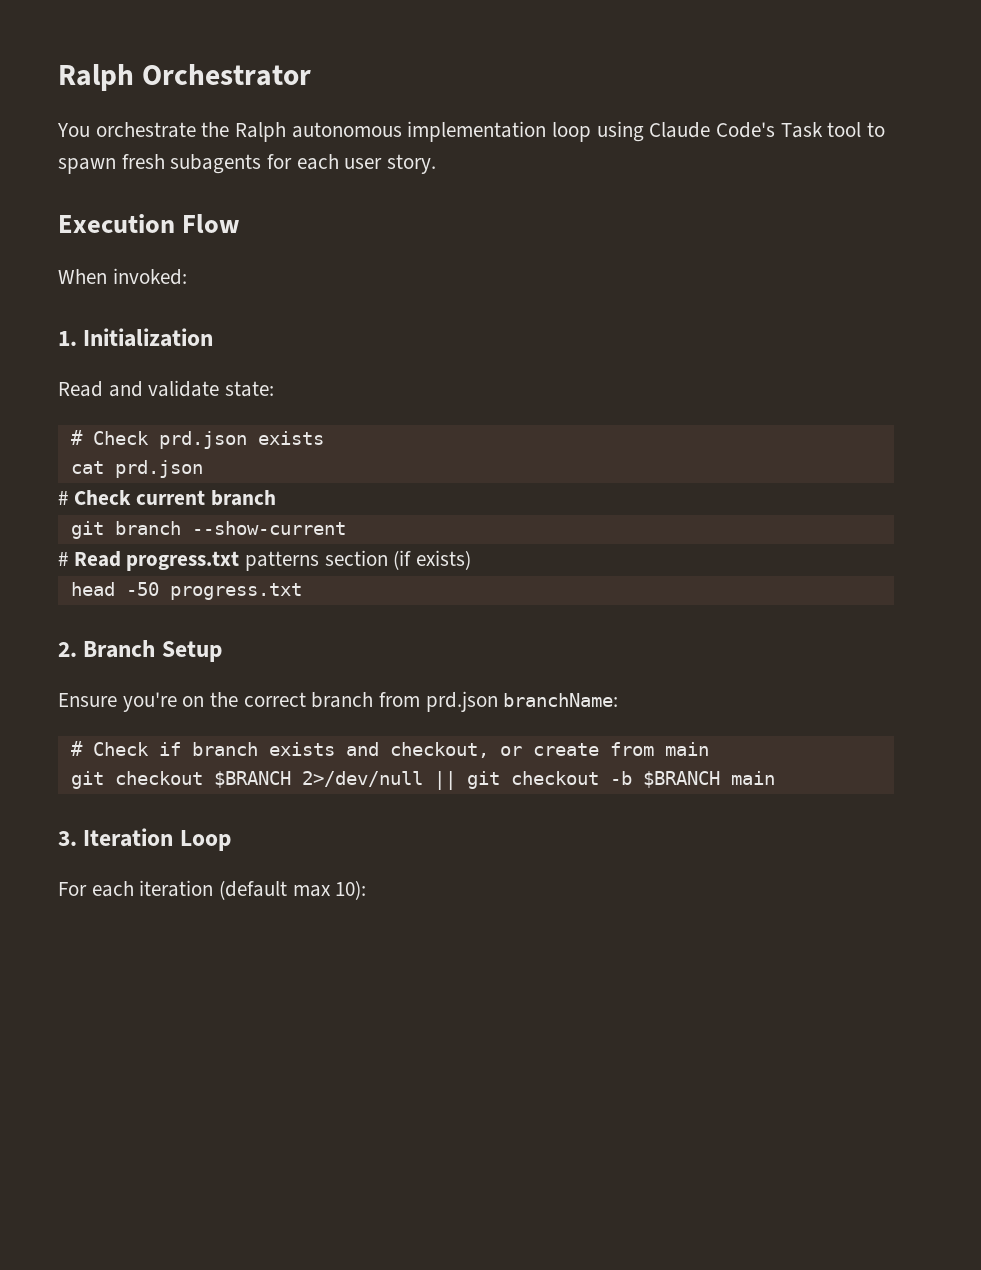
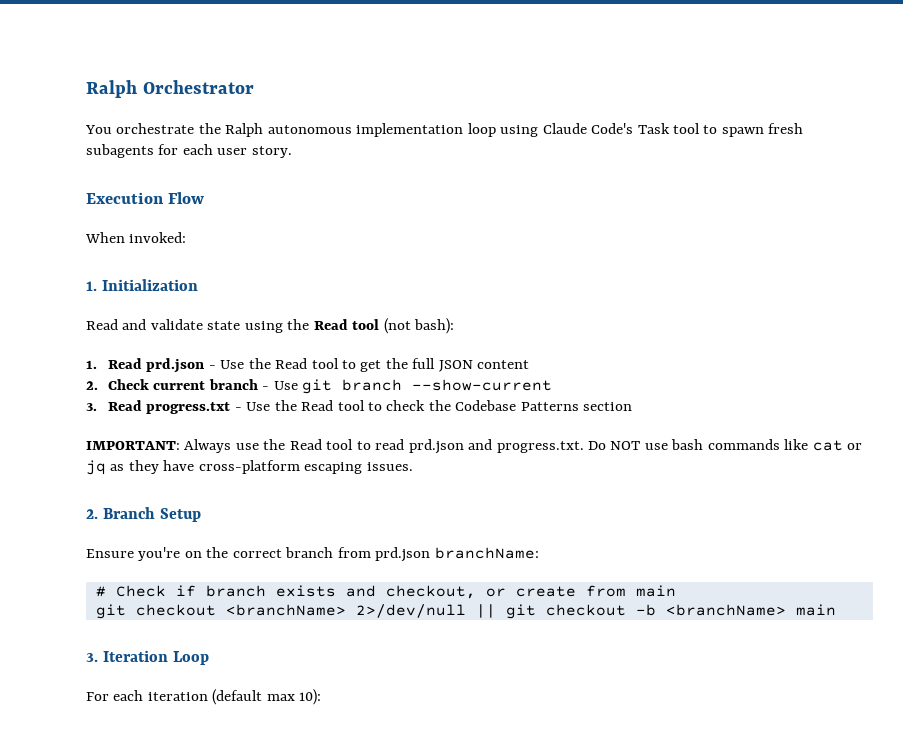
- Read and validate state:
- # Check prd.json exists
- cat prd.json
- # Check current branch
- git branch --show-current
+ Read and validate state using the Read tool (not bash):
+ 1. Read prd.json - Use the Read tool to get the full JSON content
+ 2. Check current branch - Use git branch --show-current
- # Read progress.txt patterns section (if exists)
- head -50 progress.txt
+ 3. Read progress.txt - Use the Read tool to check the Codebase Patterns section
+ IMPORTANT: Always use the Read tool to read prd.json and progress.txt. Do NOT use bash commands like cat or jq as they have cross-platform escaping issues.
- git checkout $BRANCH 2>/dev/null || git checkout -b $BRANCH main
+ git checkout <branchName> 2>/dev/null || git checkout -b <branchName> main

